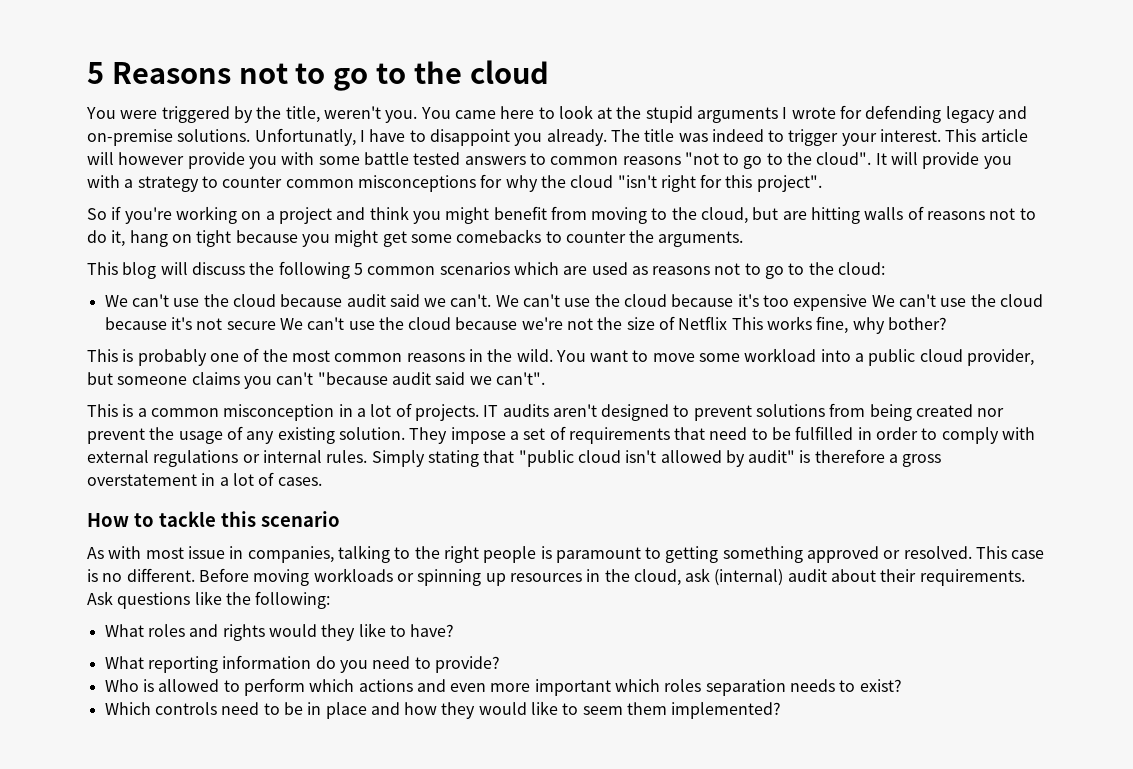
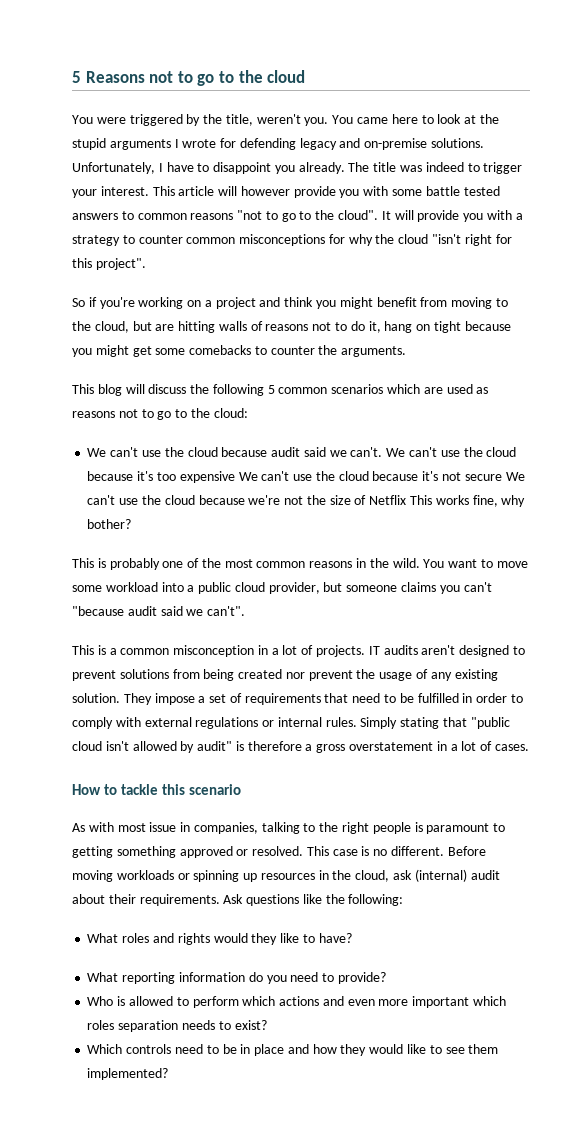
- Unfortunatly, I have to disappoint you already.
+ Unfortunately, I have to disappoint you already.
- Which controls need to be in place and how they would like to seem them implemented?
+ Which controls need to be in place and how they would like to see them implemented?

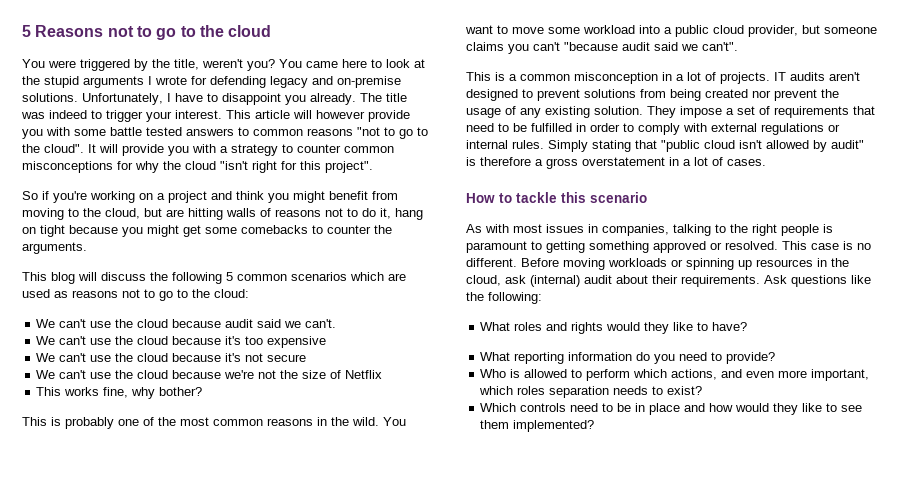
- You were triggered by the title, weren't you.
+ You were triggered by the title, weren't you?
- We can't use the cloud because audit said we can't. We can't use the cloud because it's too expensive We can't use the cloud because it's not secure We can't use the cloud because we're not the size of Netflix This works fine, why bother?
+ We can't use the cloud because audit said we can't.
+ We can't use the cloud because it's too expensive
+ We can't use the cloud because it's not secure
+ We can't use the cloud because we're not the size of Netflix
+ This works fine, why bother?
- As with most issue in companies, talking to the right people is paramount to getting something approved or resolved.
+ As with most issues in companies, talking to the right people is paramount to getting something approved or resolved.
- Who is allowed to perform which actions and even more important which roles separation needs to exist?
+ Who is allowed to perform which actions, and even more important, which roles separation needs to exist?
- Which controls need to be in place and how they would like to see them implemented?
+ Which controls need to be in place and how would they like to see them implemented?

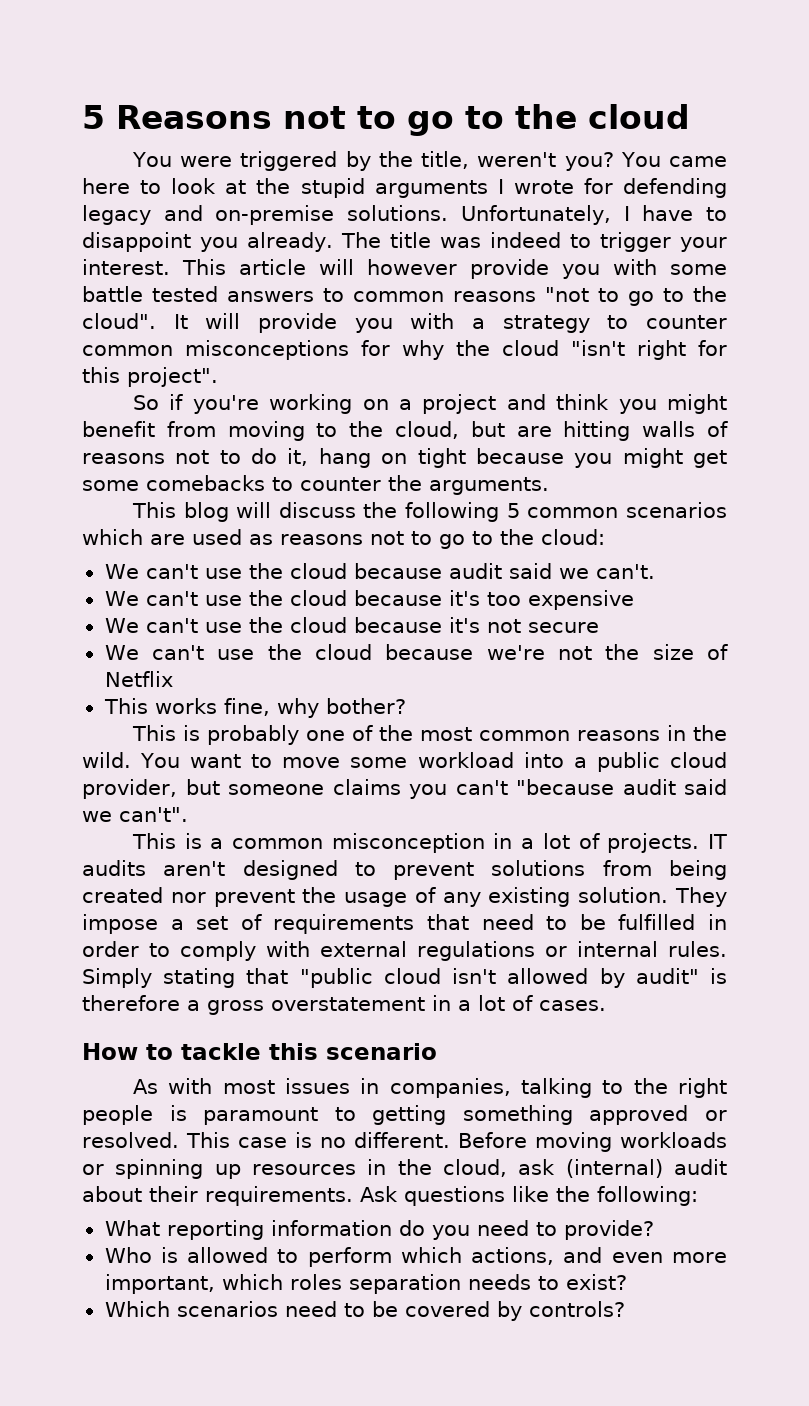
- What roles and rights would they like to have?
- Which controls need to be in place and how would they like to see them implemented?
+ Which scenarios need to be covered by controls?

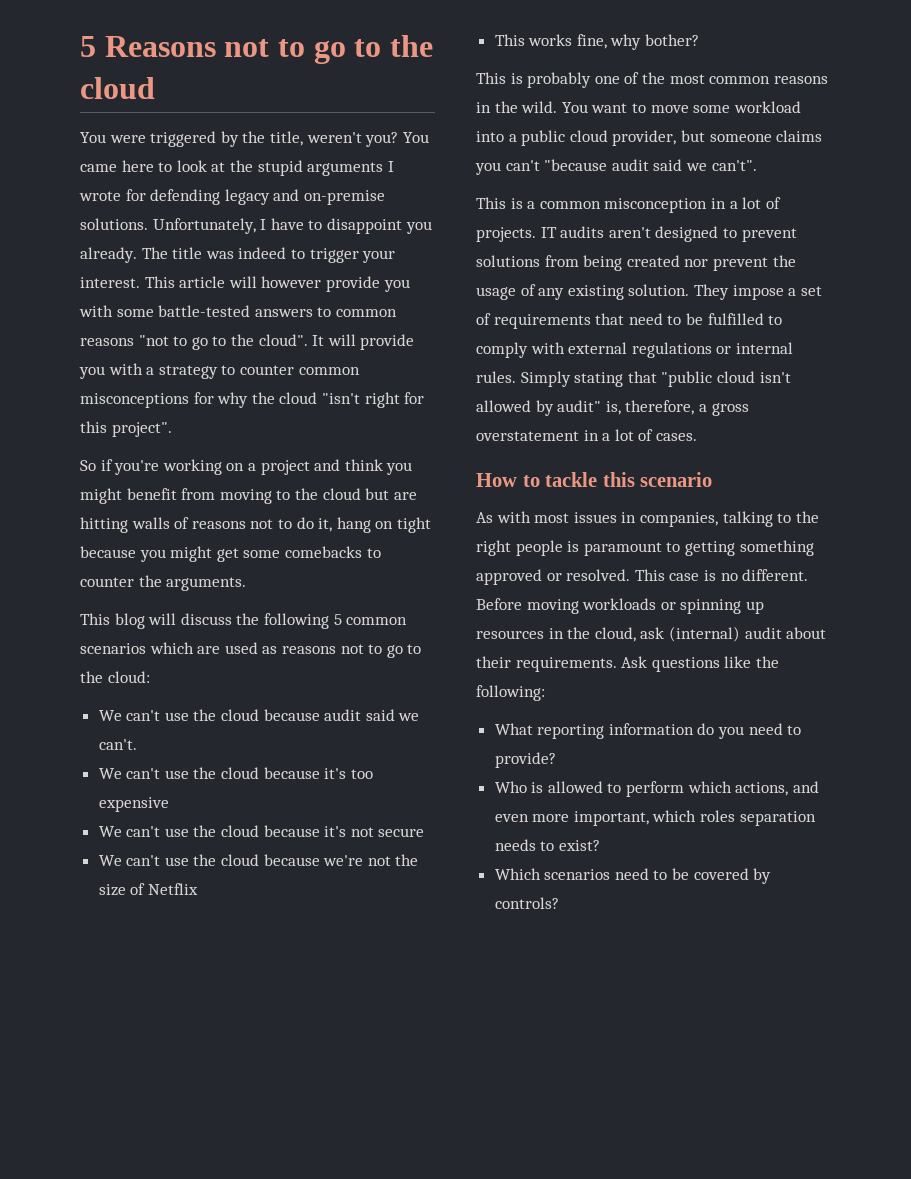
- This article will however provide you with some battle tested answers to common reasons "not to go to the cloud".
+ This article will however provide you with some battle-tested answers to common reasons "not to go to the cloud".
- So if you're working on a project and think you might benefit from moving to the cloud, but are hitting walls of reasons not to do it, hang on tight because you might get some comebacks to counter the arguments.
+ So if you're working on a project and think you might benefit from moving to the cloud but are hitting walls of reasons not to do it, hang on tight because you might get some comebacks to counter the arguments.
- They impose a set of requirements that need to be fulfilled in order to comply with external regulations or internal rules.
+ They impose a set of requirements that need to be fulfilled to comply with external regulations or internal rules.
- Simply stating that "public cloud isn't allowed by audit" is therefore a gross overstatement in a lot of cases.
+ Simply stating that "public cloud isn't allowed by audit" is, therefore, a gross overstatement in a lot of cases.

